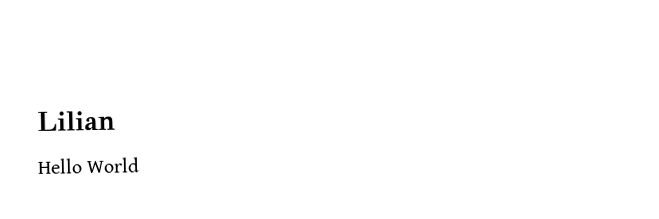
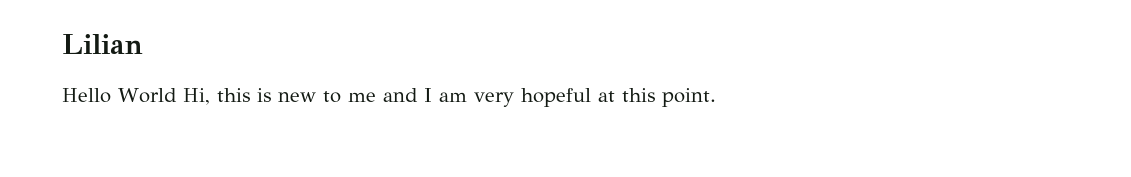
- Hello World
+ Hello World Hi, this is new to me and I am very hopeful at this point.

